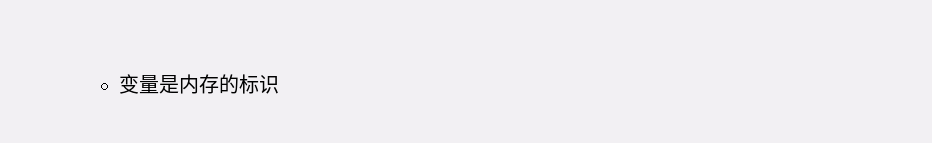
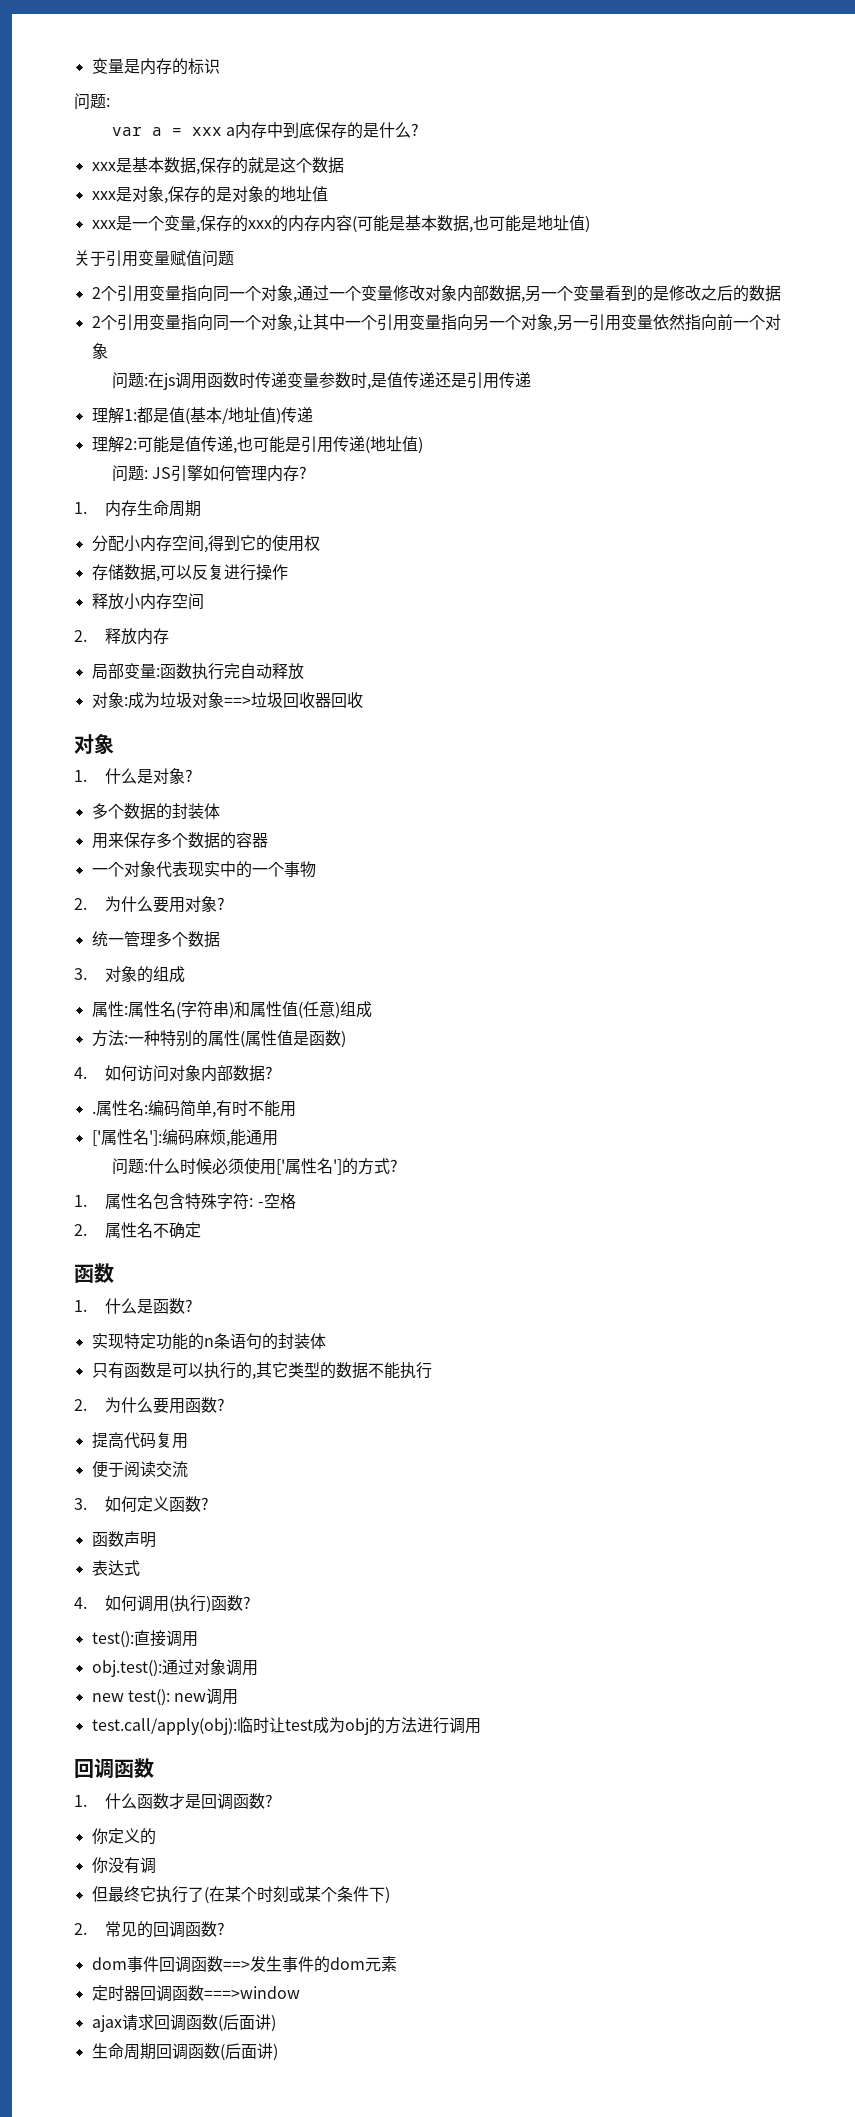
  变量是内存的标识
+ 问题:
+ var a = xxx a内存中到底保存的是什么?
+ xxx是基本数据,保存的就是这个数据
+ xxx是对象,保存的是对象的地址值
+ xxx是一个变量,保存的xxx的内存内容(可能是基本数据,也可能是地址值)
+ 关于引用变量赋值问题
+ 2个引用变量指向同一个对象,通过一个变量修改对象内部数据,另一个变量看到的是修改之后的数据
+ 2个引用变量指向同一个对象,让其中一个引用变量指向另一个对象,另一引用变量依然指向前一个对象
+ 问题:在js调用函数时传递变量参数时,是值传递还是引用传递
+ 理解1:都是值(基本/地址值)传递
+ 理解2:可能是值传递,也可能是引用传递(地址值)
+ 问题: JS引擎如何管理内存?
+ 1.内存生命周期
+ 分配小内存空间,得到它的使用权
+ 存储数据,可以反复进行操作
+ 释放小内存空间
+ 2.释放内存
+ 局部变量:函数执行完自动释放
+ 对象:成为垃圾对象==>垃圾回收器回收
+ 对象
+ 1.什么是对象?
+ 多个数据的封装体
+ 用来保存多个数据的容器
+ 一个对象代表现实中的一个事物
+ 2.为什么要用对象?
+ 统一管理多个数据
+ 3.对象的组成
+ 属性:属性名(字符串)和属性值(任意)组成
+ 方法:一种特别的属性(属性值是函数)
+ 4.如何访问对象内部数据?
+ .属性名:编码简单,有时不能用
+ ['属性名']:编码麻烦,能通用
+ 问题:什么时候必须使用['属性名']的方式?
+ 1.属性名包含特殊字符: -空格
+ 2.属性名不确定
+ 函数
+ 1.什么是函数?
+ 实现特定功能的n条语句的封装体
+ 只有函数是可以执行的,其它类型的数据不能执行
+ 2.为什么要用函数?
+ 提高代码复用
+ 便于阅读交流
+ 3.如何定义函数?
+ 函数声明
+ 表达式
+ 4.如何调用(执行)函数?
+ test():直接调用
+ obj.test():通过对象调用
+ new test(): new调用
+ test.call/apply(obj):临时让test成为obj的方法进行调用
+ 回调函数
+ 1.什么函数才是回调函数?
+ 你定义的
+ 你没有调
+ 但最终它执行了(在某个时刻或某个条件下)
+ 2.常见的回调函数?
+ dom事件回调函数==>发生事件的dom元素
+ 定时器回调函数===>window
+ ajax请求回调函数(后面讲)
+ 生命周期回调函数(后面讲)

